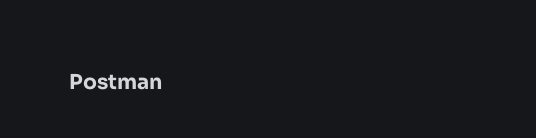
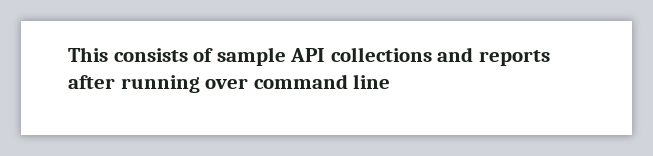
- Postman
+ This consists of sample API collections and reports after running over command line

